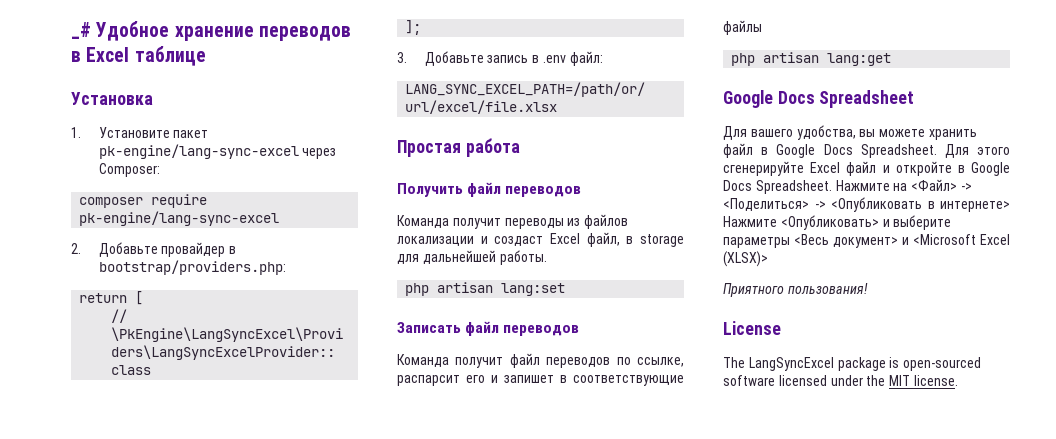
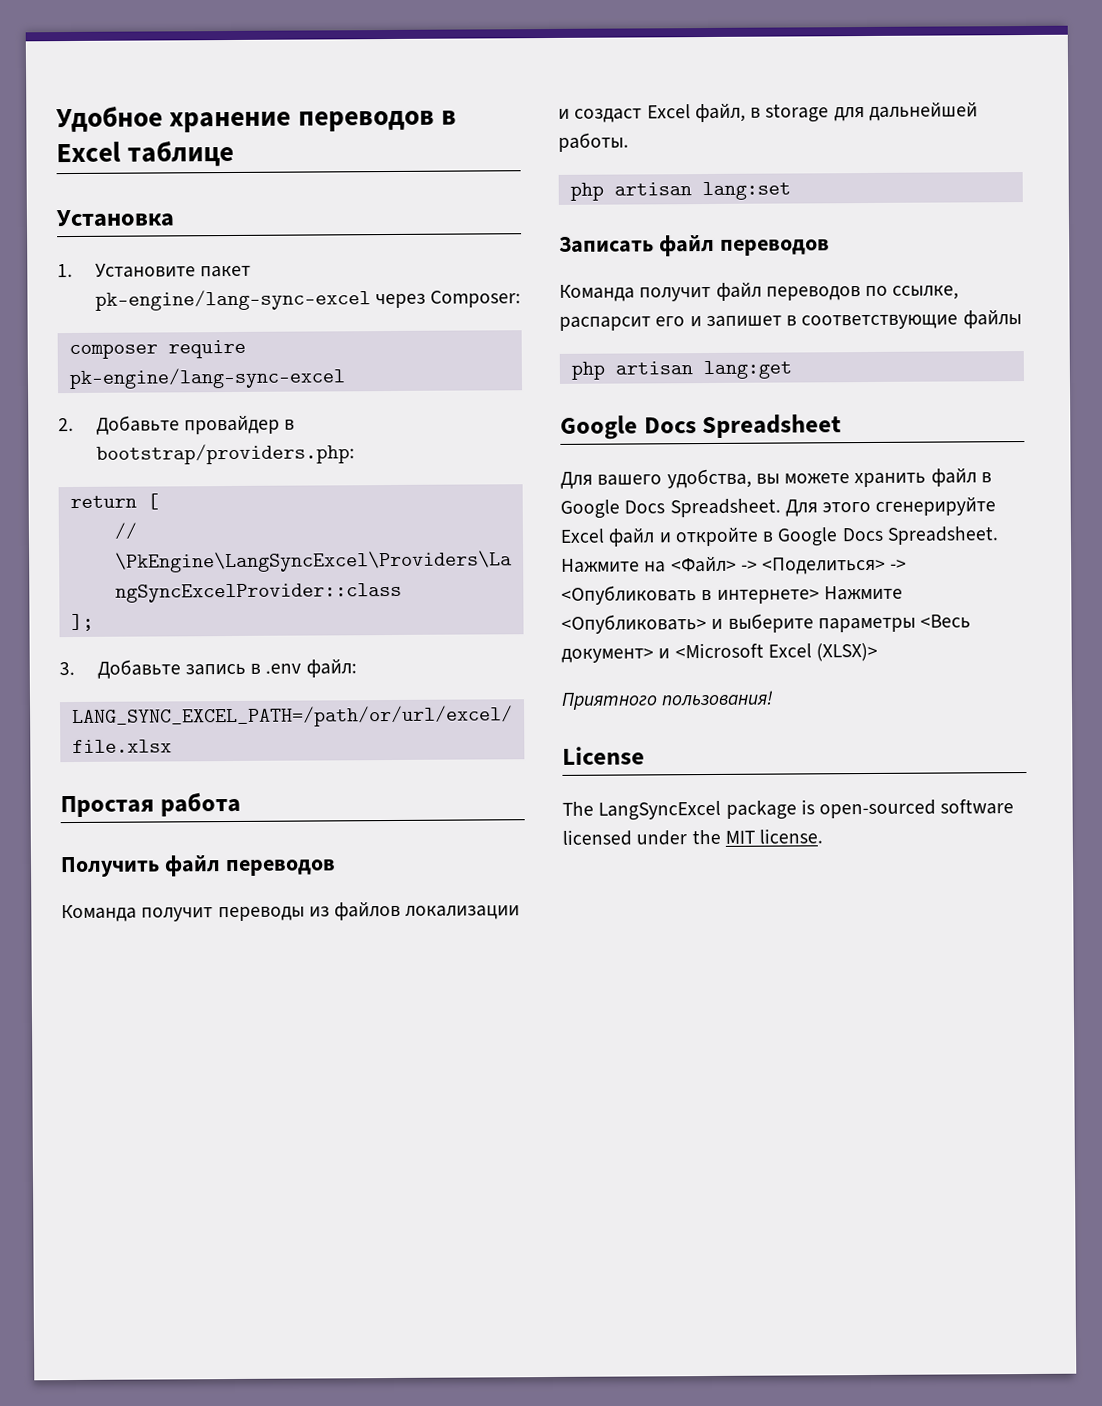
- _# Удобное хранение переводов в Excel таблице
+ Удобное хранение переводов в Excel таблице

